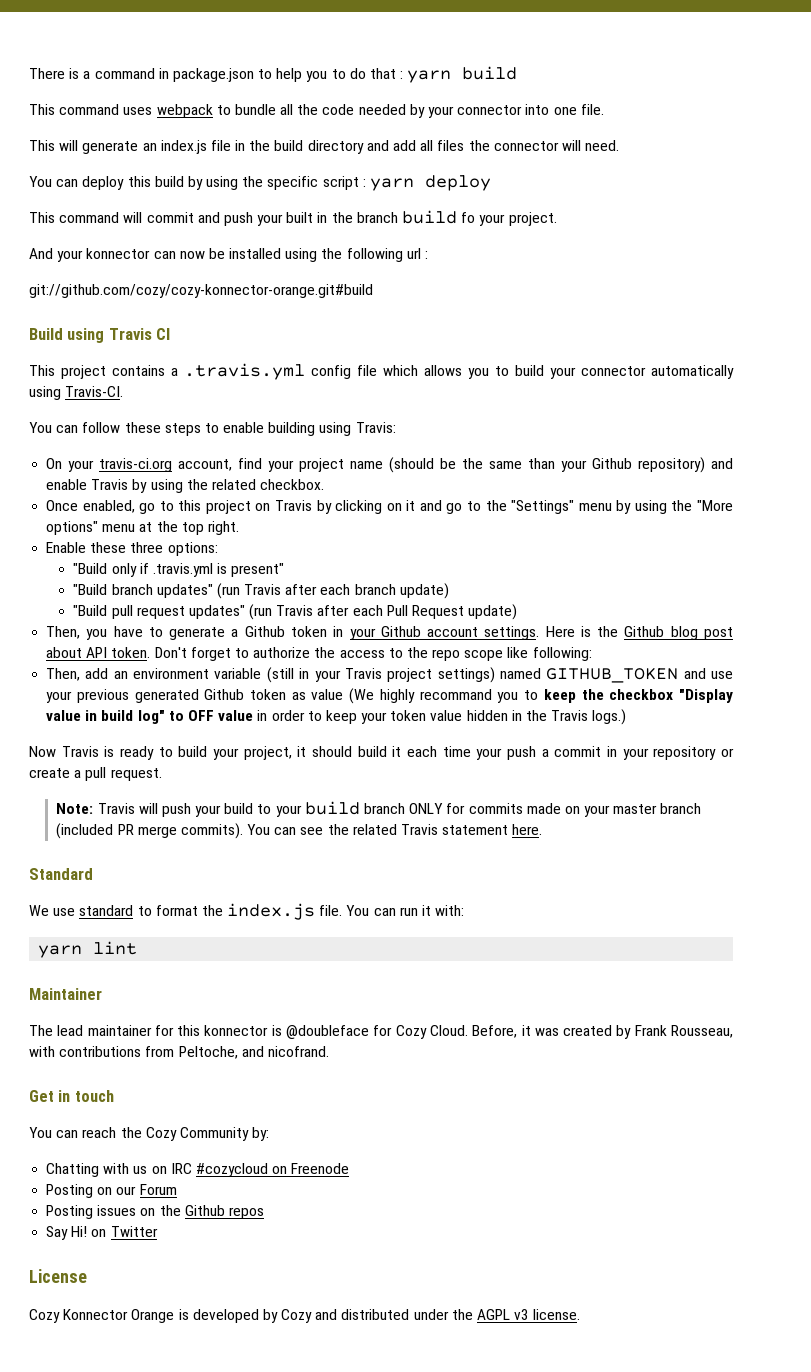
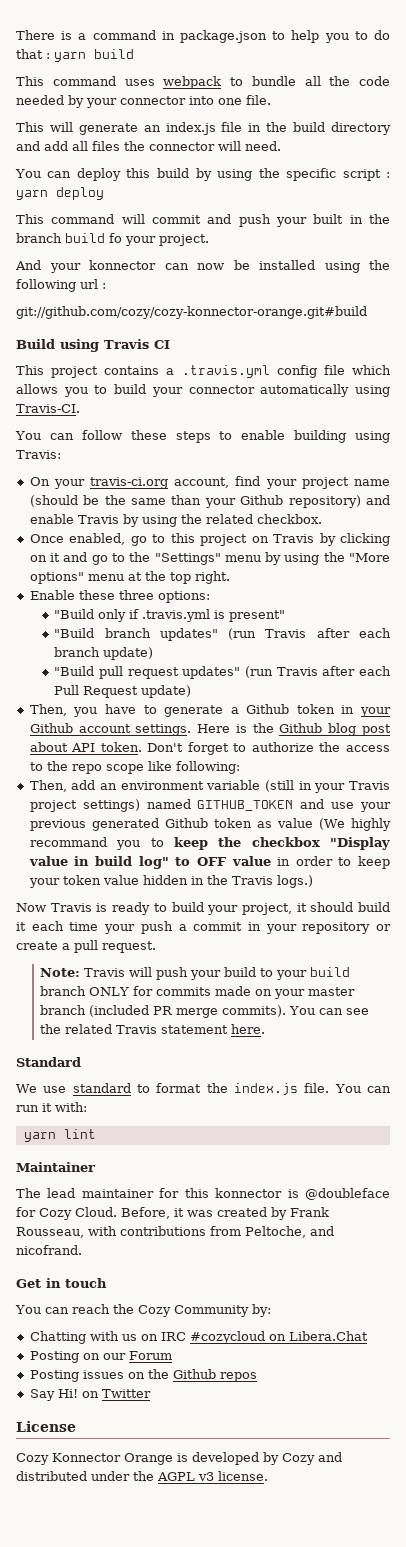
- Chatting with us on IRC #cozycloud on Freenode
+ Chatting with us on IRC #cozycloud on Libera.Chat

